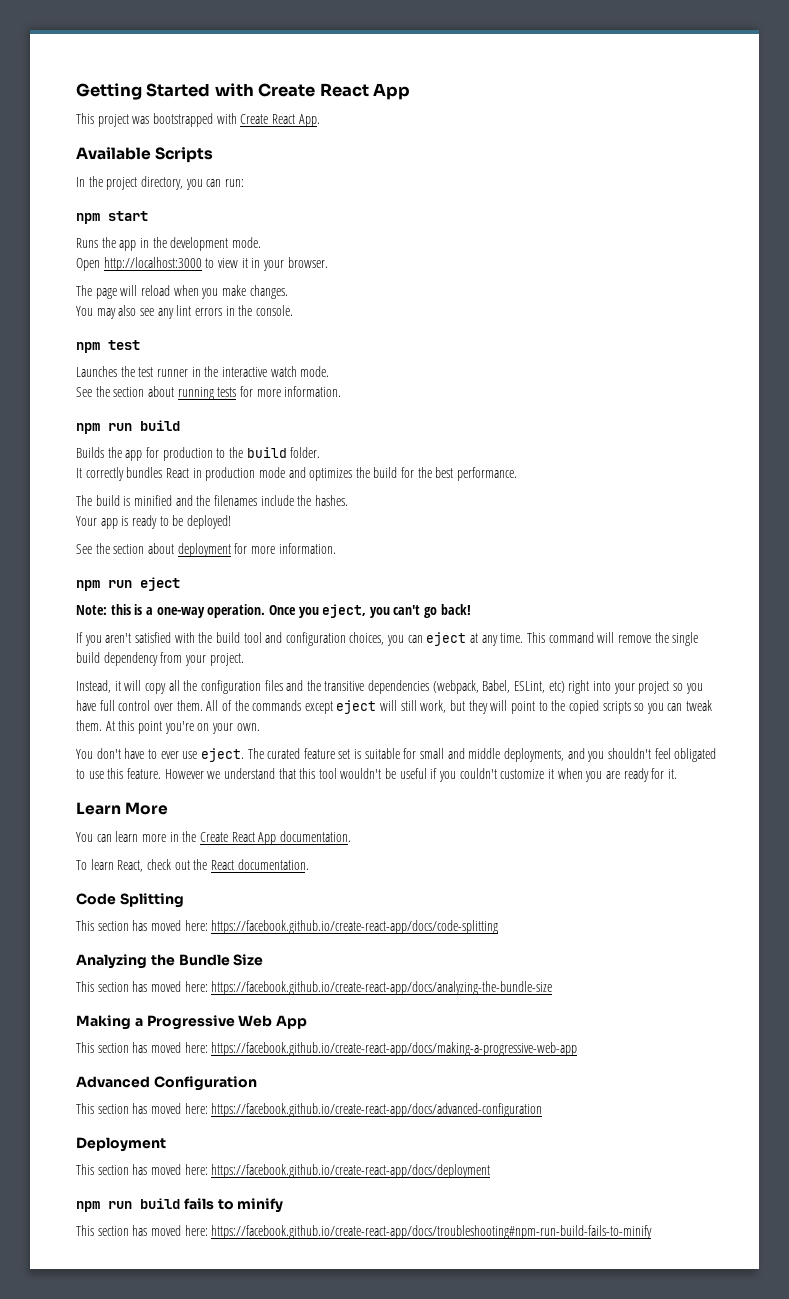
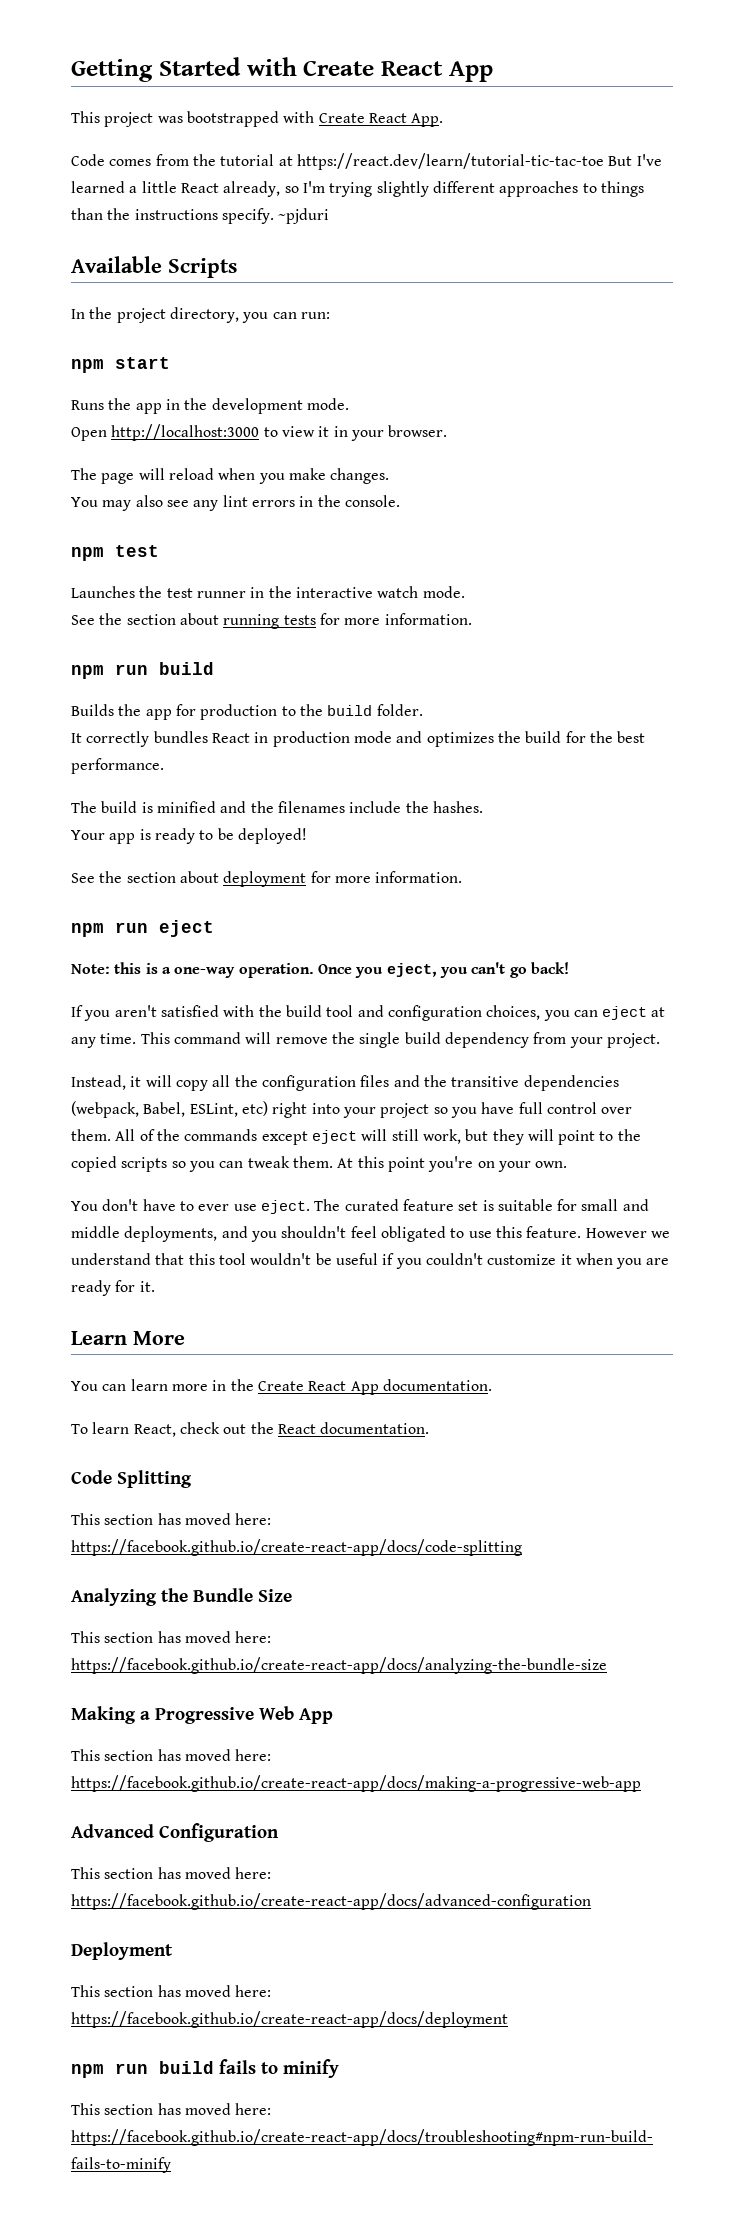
+ Code comes from the tutorial at https://react.dev/learn/tutorial-tic-tac-toe But I've learned a little React already, so I'm trying slightly different approaches to things than the instructions specify. ~pjduri

